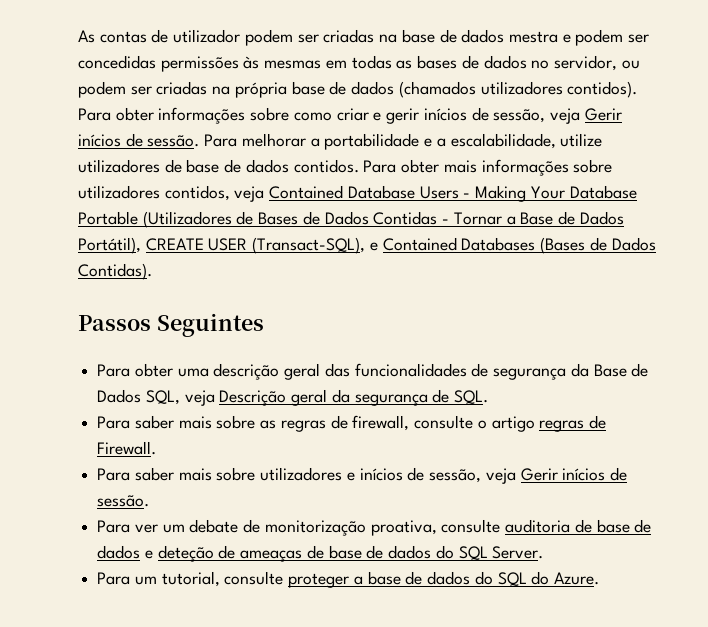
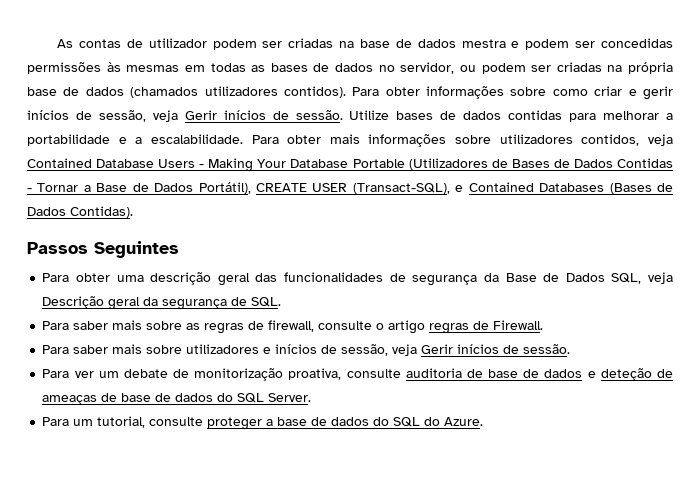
- Para melhorar a portabilidade e a escalabilidade, utilize utilizadores de base de dados contidos.
+ Utilize bases de dados contidas para melhorar a portabilidade e a escalabilidade.

